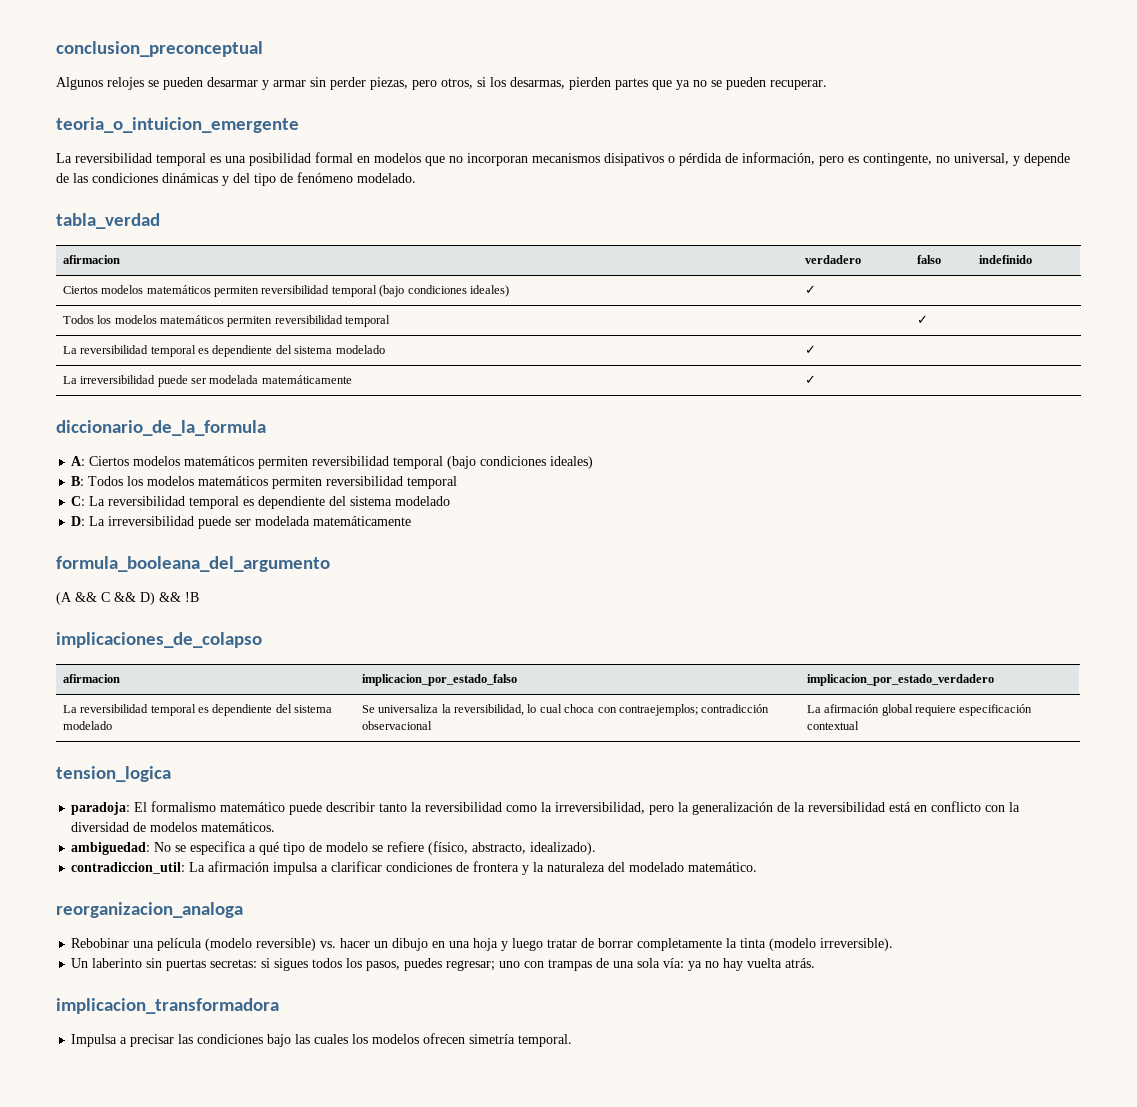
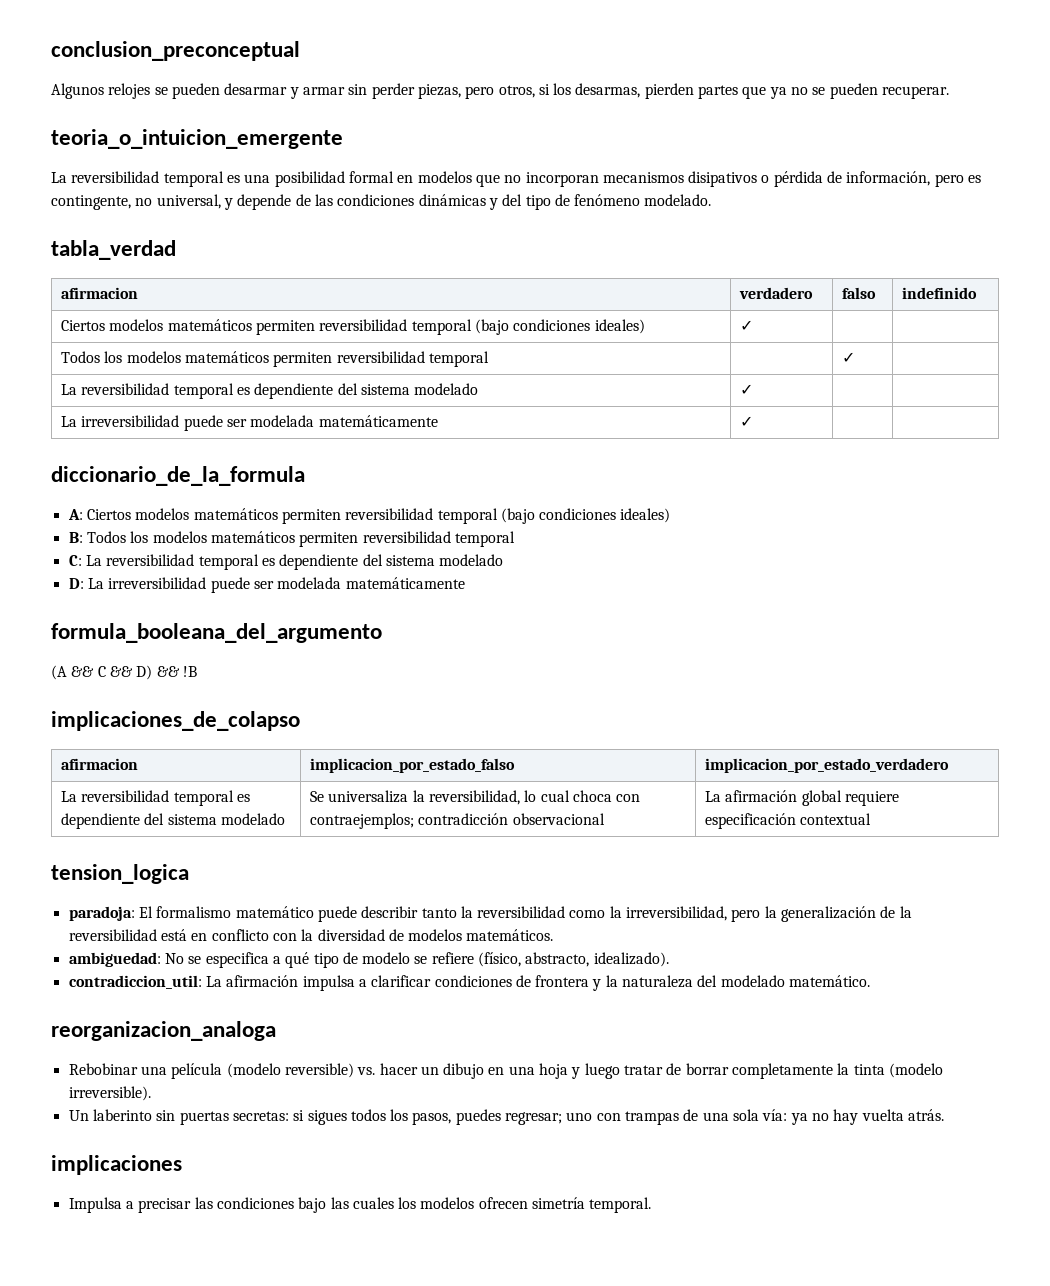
- implicacion_transformadora
+ implicaciones

